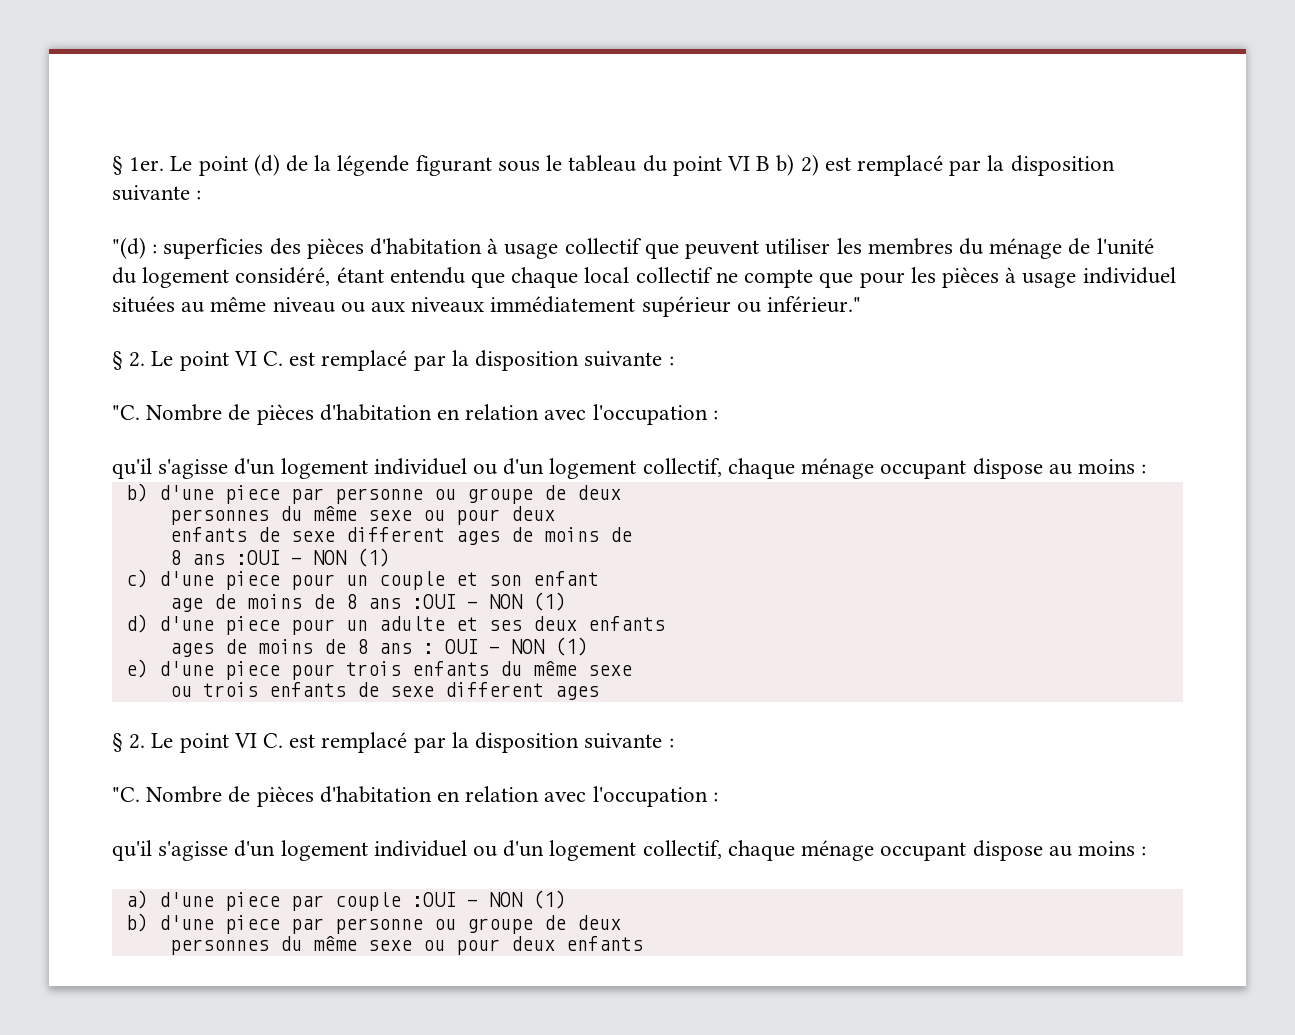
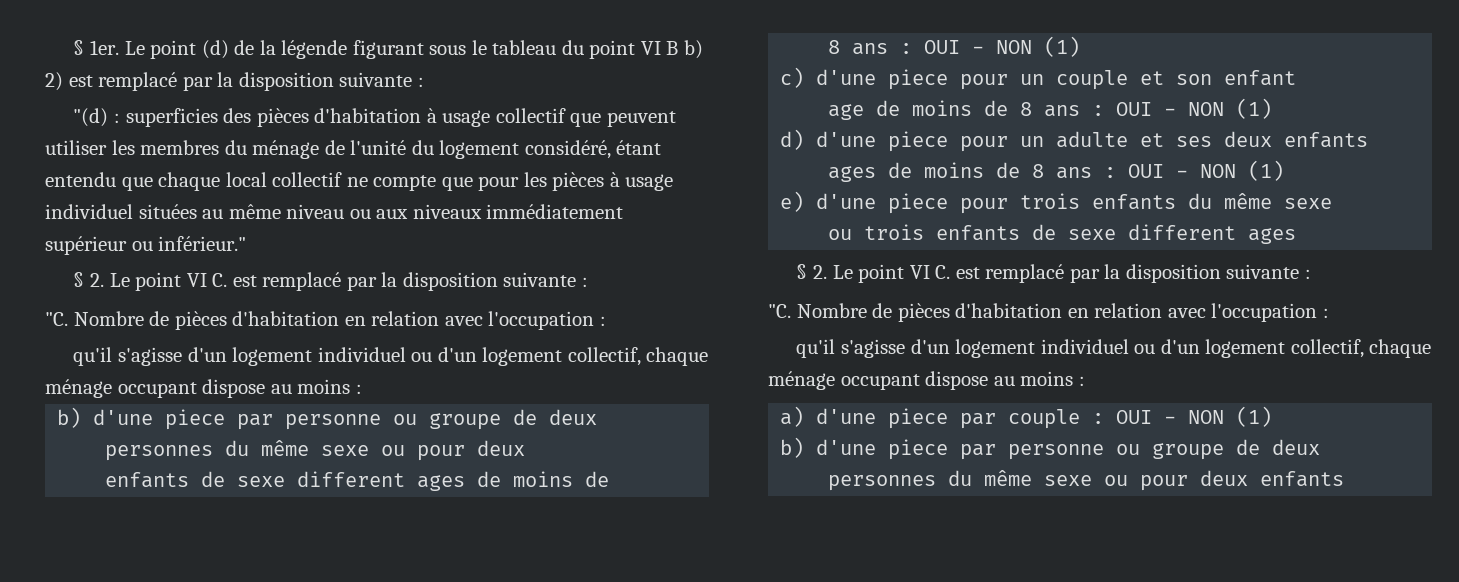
  enfants de sexe different ages de moins de
- 8 ans :OUI - NON (1)
+ 8 ans : OUI - NON (1)
- age de moins de 8 ans :OUI - NON (1)
+ age de moins de 8 ans : OUI - NON (1)
- a) d'une piece par couple :OUI - NON (1)
+ a) d'une piece par couple : OUI - NON (1)

